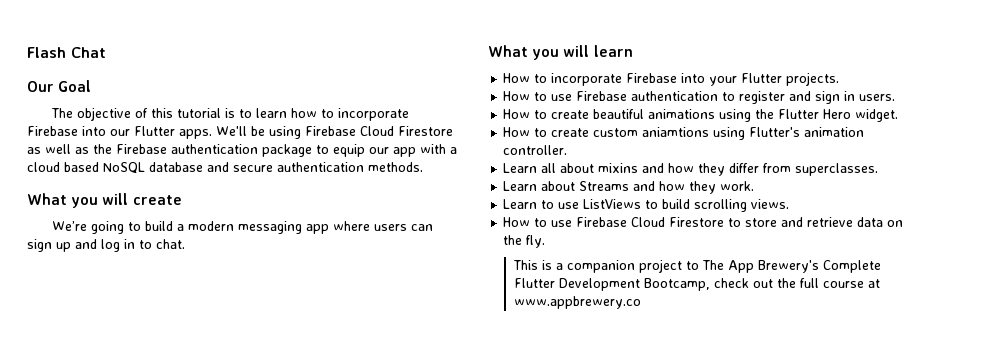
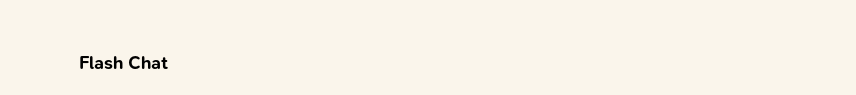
- Our Goal
- The objective of this tutorial is to learn how to incorporate Firebase into our Flutter apps. We'll be using Firebase Cloud Firestore as well as the Firebase authentication package to equip our app with a cloud based NoSQL database and secure authentication methods.
- What you will create
- We’re going to build a modern messaging app where users can sign up and log in to chat.
- What you will learn
- How to incorporate Firebase into your Flutter projects.
- How to use Firebase authentication to register and sign in users.
- How to create beautiful animations using the Flutter Hero widget.
- How to create custom aniamtions using Flutter's animation controller.
- Learn all about mixins and how they differ from superclasses.
- Learn about Streams and how they work.
- Learn to use ListViews to build scrolling views.
- How to use Firebase Cloud Firestore to store and retrieve data on the fly.
- This is a companion project to The App Brewery's Complete Flutter Development Bootcamp, check out the full course at www.appbrewery.co

